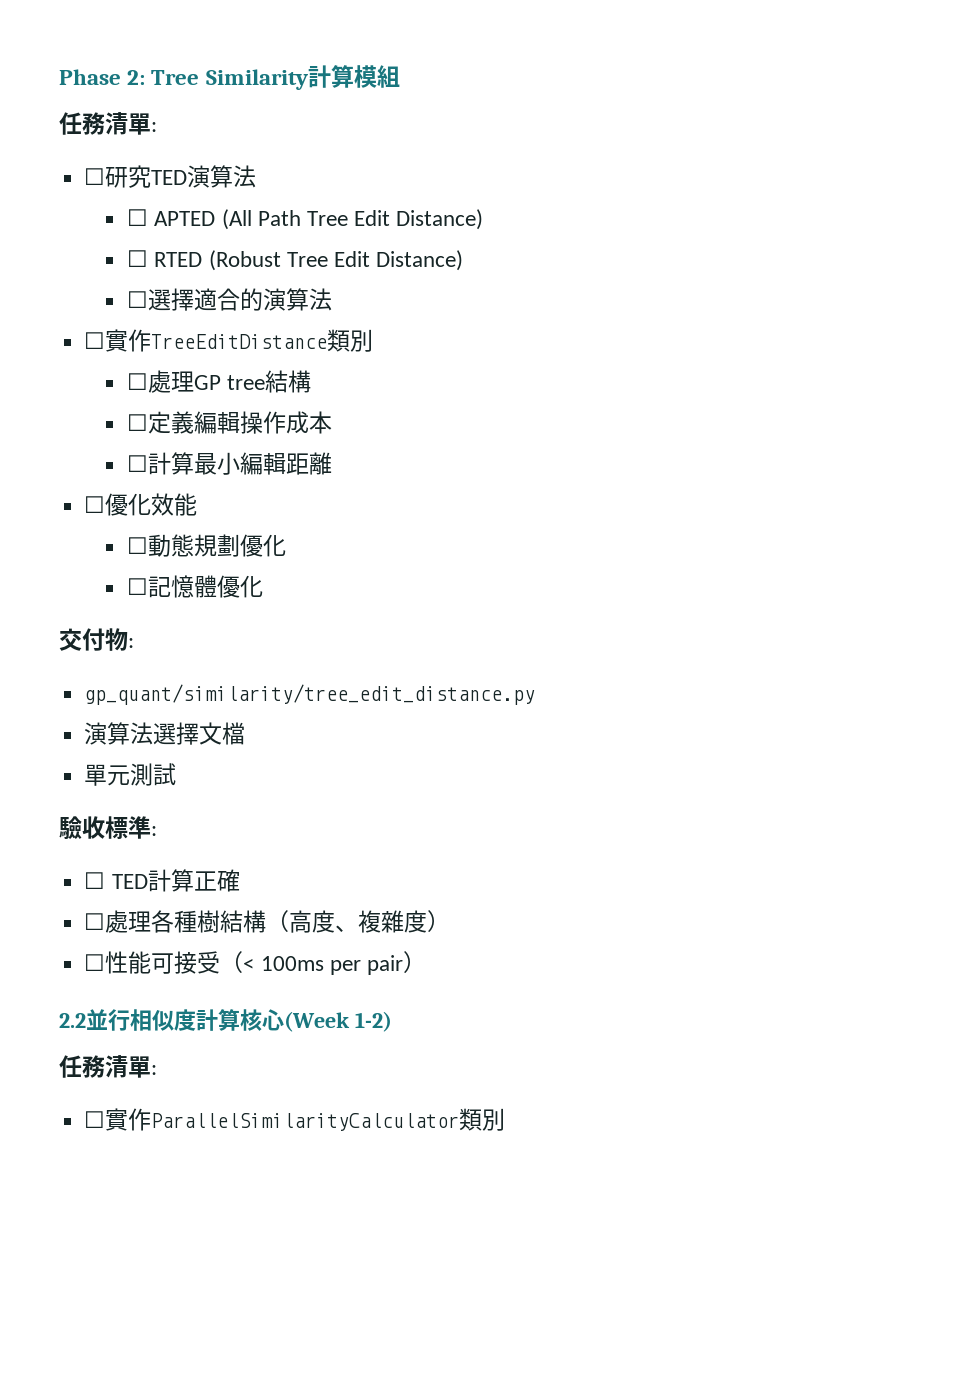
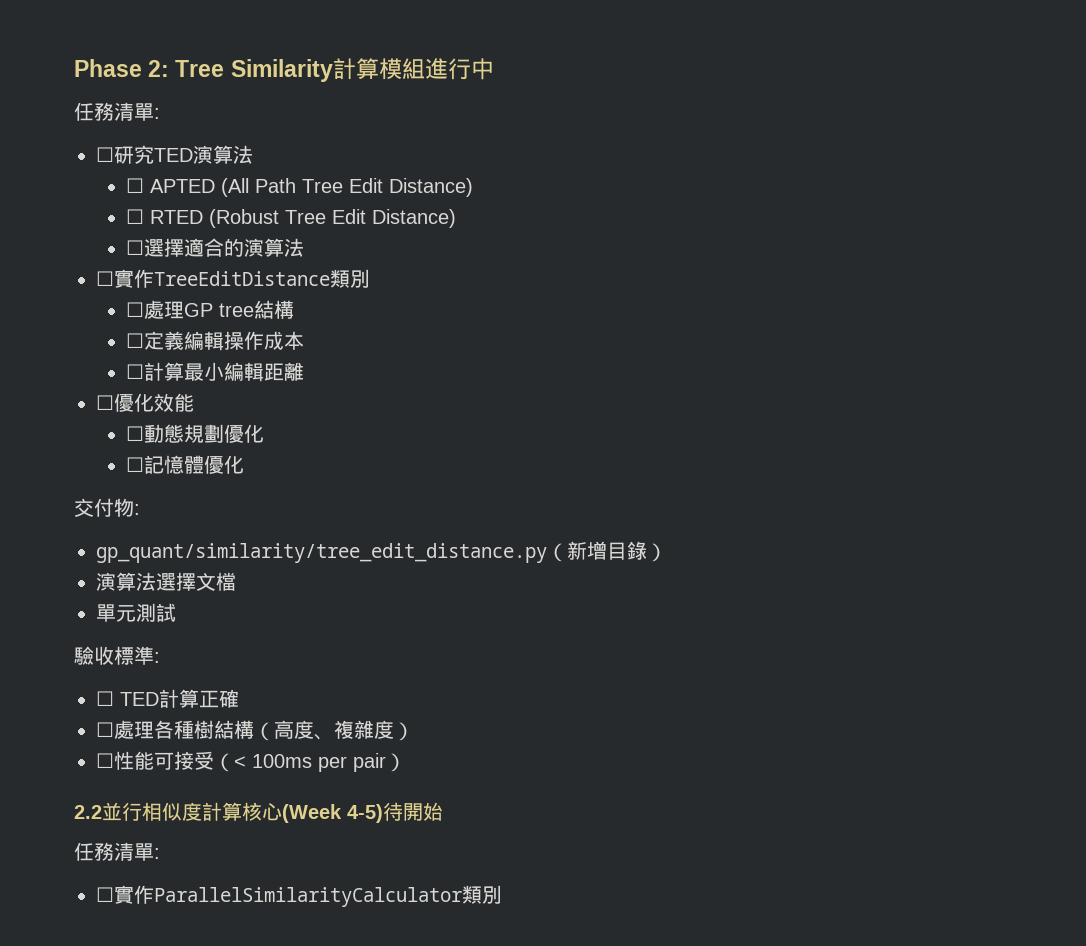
- Phase 2: Tree Similarity計算模組
+ Phase 2: Tree Similarity計算模組進行中
- gp_quant/similarity/tree_edit_distance.py
+ gp_quant/similarity/tree_edit_distance.py（新增目錄）
- 2.2並行相似度計算核心(Week 1-2)
+ 2.2並行相似度計算核心(Week 4-5)待開始

